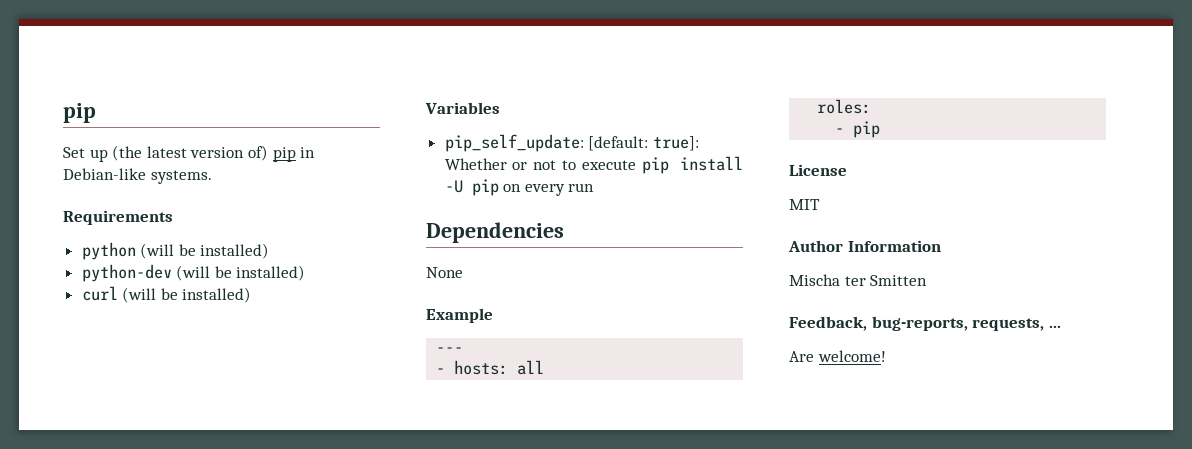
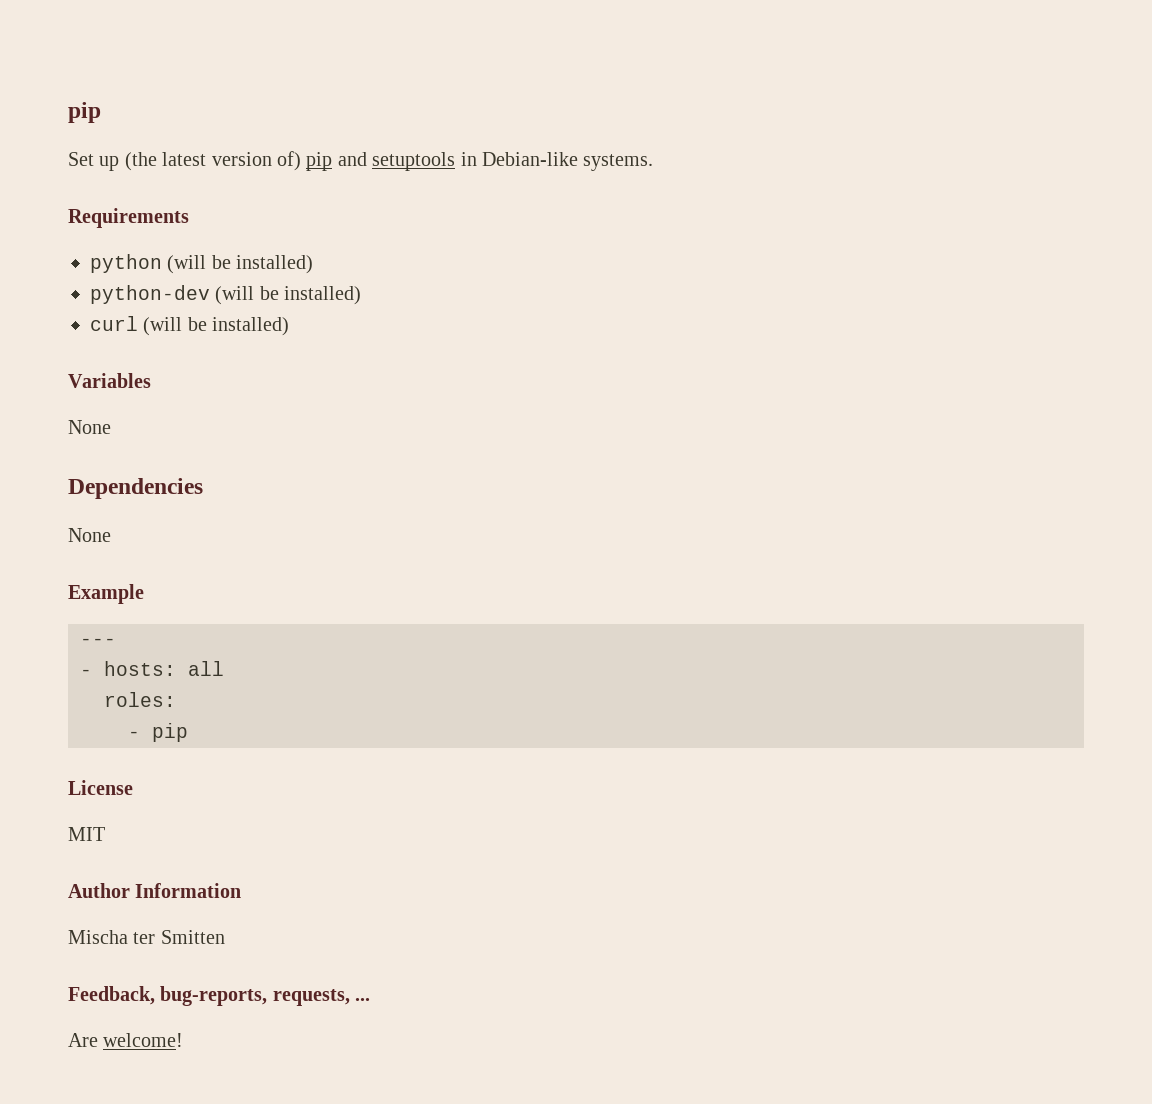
- Set up (the latest version of) pip in Debian-like systems.
+ Set up (the latest version of) pip and setuptools in Debian-like systems.
  Variables
- pip_self_update: [default: true]: Whether or not to execute pip install -U pip on every run
+ None

